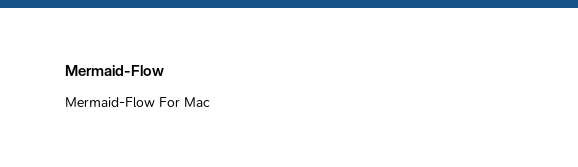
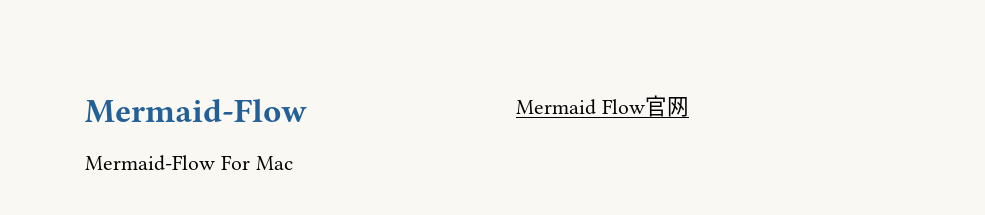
+ Mermaid Flow官网

